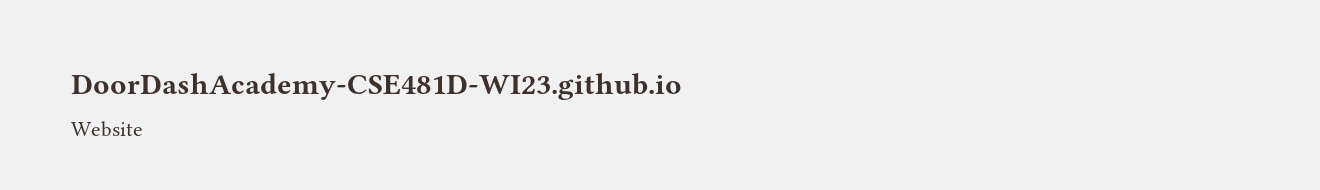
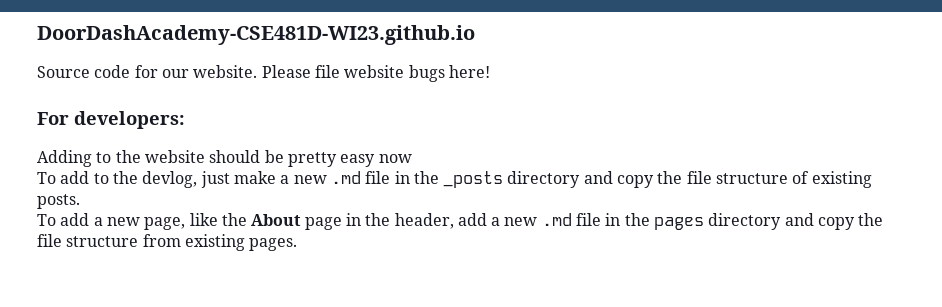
- Website
+ Source code for our website. Please file website bugs here!
+ For developers:
+ Adding to the website should be pretty easy now
+ To add to the devlog, just make a new .md file in the _posts directory and copy the file structure of existing posts.
+ To add a new page, like the About page in the header, add a new .md file in the pages directory and copy the file structure from existing pages.

